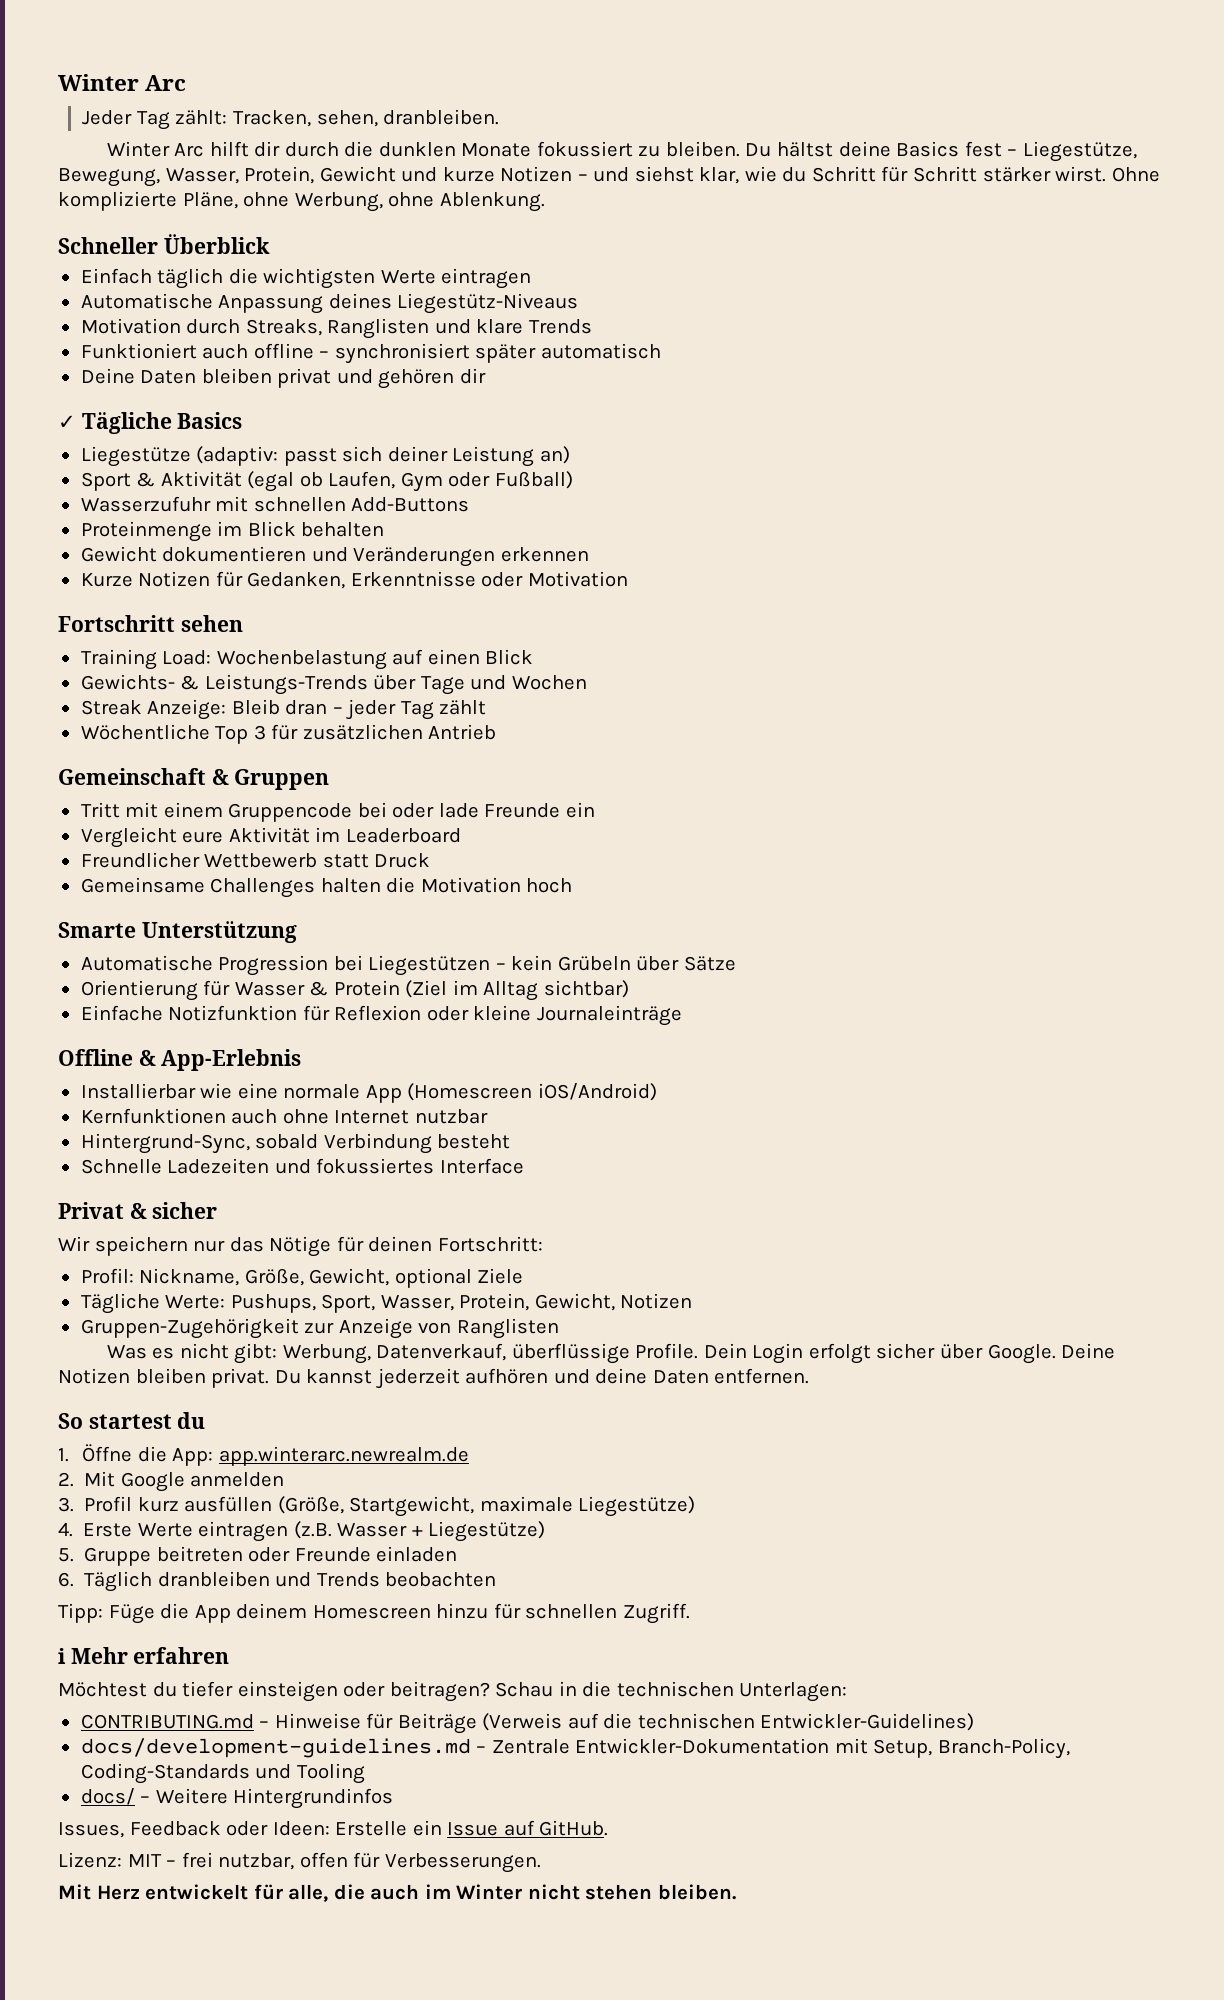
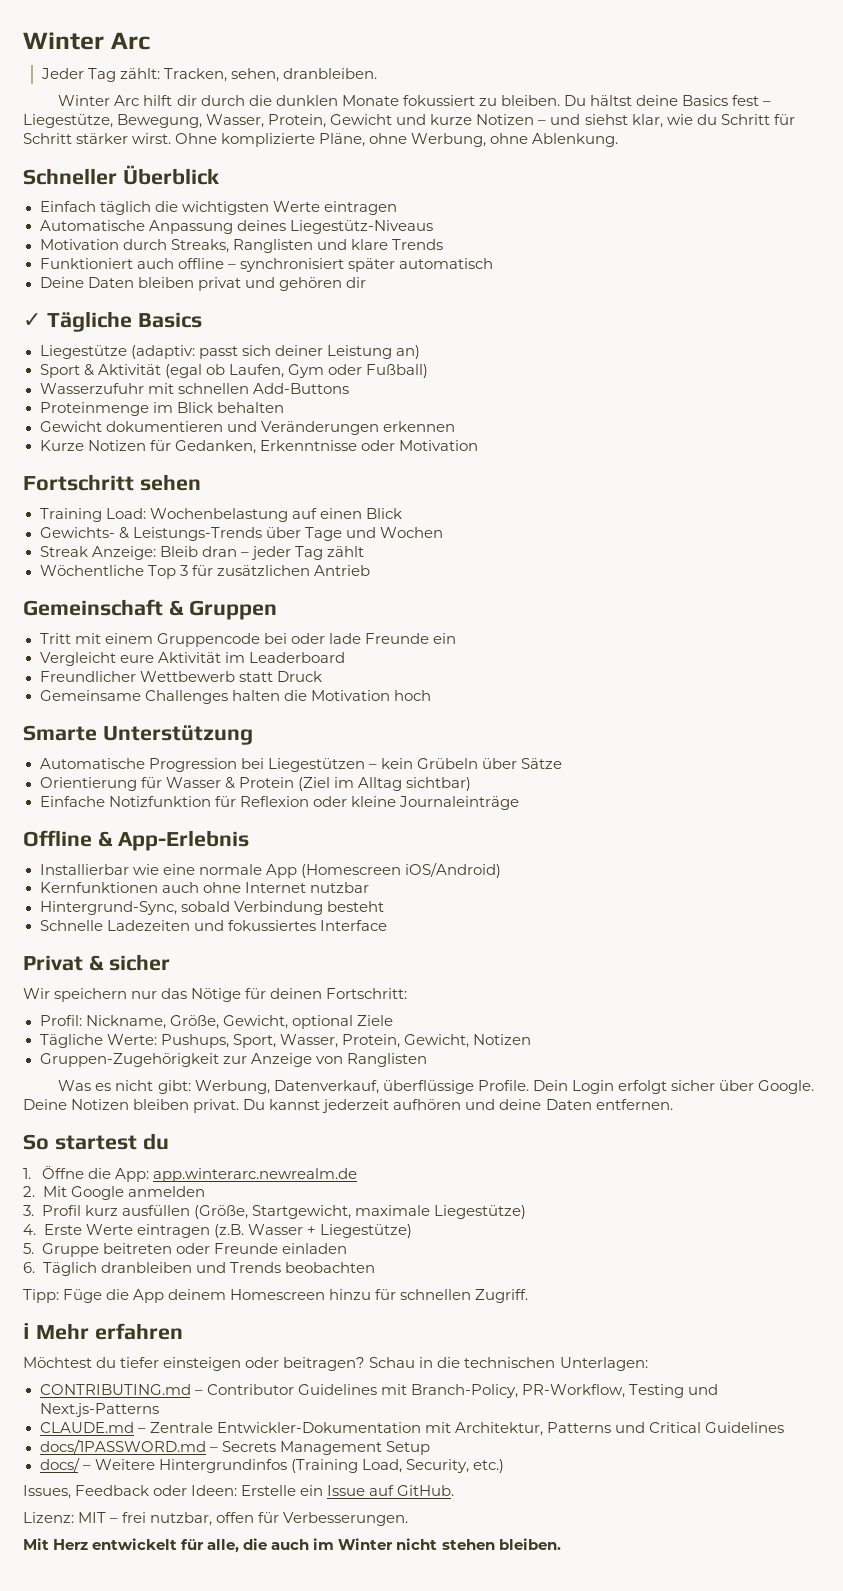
- CONTRIBUTING.md – Hinweise für Beiträge (Verweis auf die technischen Entwickler-Guidelines)
- docs/development-guidelines.md – Zentrale Entwickler-Dokumentation mit Setup, Branch-Policy, Coding-Standards und Tooling
+ CONTRIBUTING.md – Contributor Guidelines mit Branch-Policy, PR-Workflow, Testing und Next.js-Patterns
+ CLAUDE.md – Zentrale Entwickler-Dokumentation mit Architektur, Patterns und Critical Guidelines
+ docs/1PASSWORD.md – Secrets Management Setup
- docs/ – Weitere Hintergrundinfos
+ docs/ – Weitere Hintergrundinfos (Training Load, Security, etc.)

